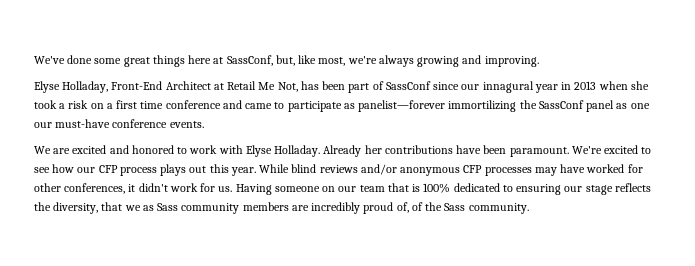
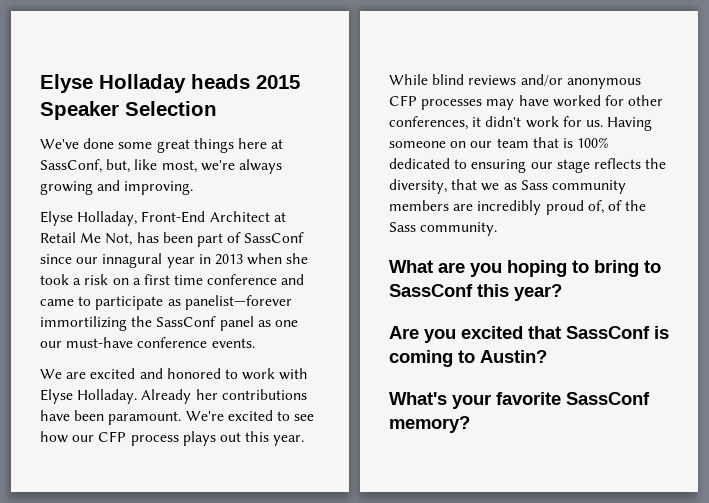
+ Elyse Holladay heads 2015 Speaker Selection
+ What are you hoping to bring to SassConf this year?
+ Are you excited that SassConf is coming to Austin?
+ What's your favorite SassConf memory?

